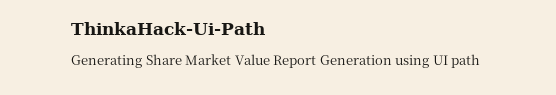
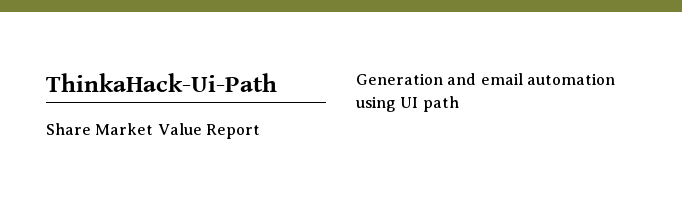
- Generating Share Market Value Report Generation using UI path
+ Share Market Value Report Generation and email automation using UI path

